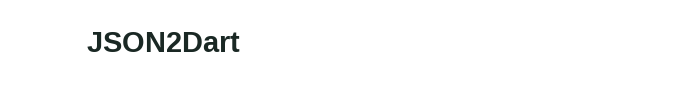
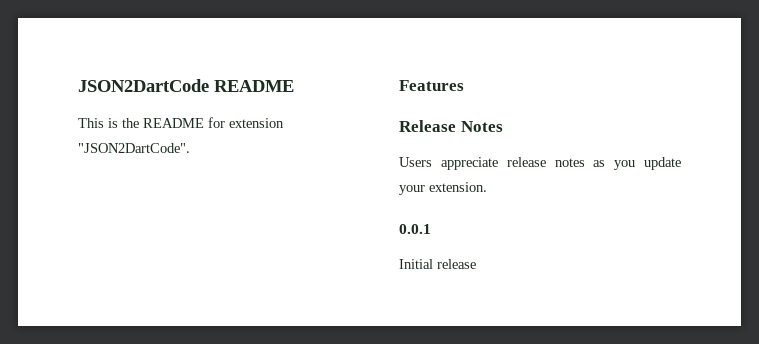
- JSON2Dart
+ JSON2DartCode README
+ This is the README for extension "JSON2DartCode".
+ Features
+ Release Notes
+ Users appreciate release notes as you update your extension.
+ 0.0.1
+ Initial release

